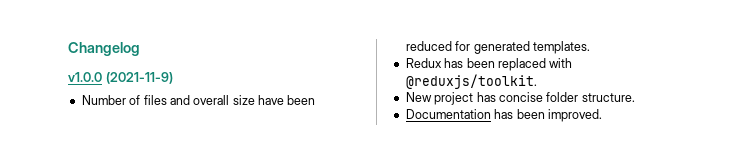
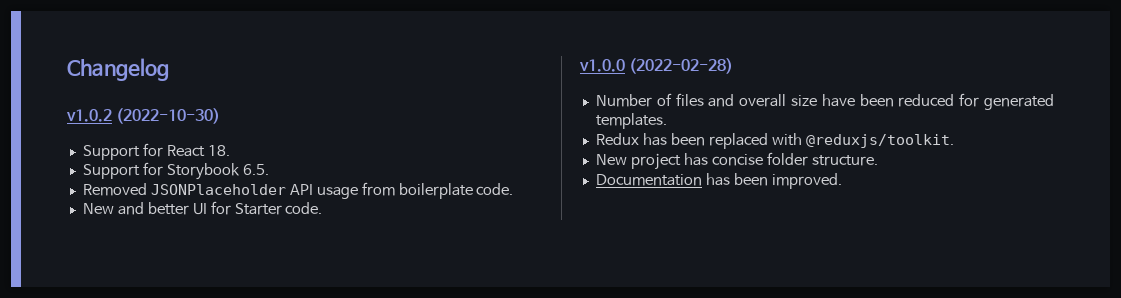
+ v1.0.2 (2022-10-30)
+ Support for React 18.
+ Support for Storybook 6.5.
+ Removed JSONPlaceholder API usage from boilerplate code.
+ New and better UI for Starter code.
- v1.0.0 (2021-11-9)
+ v1.0.0 (2022-02-28)

